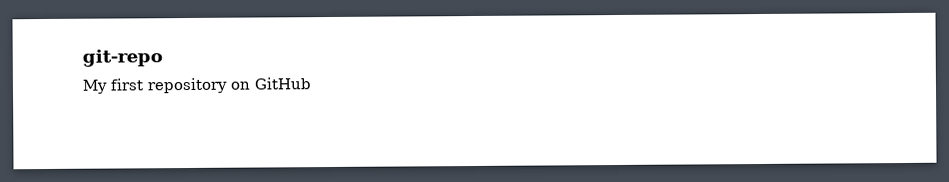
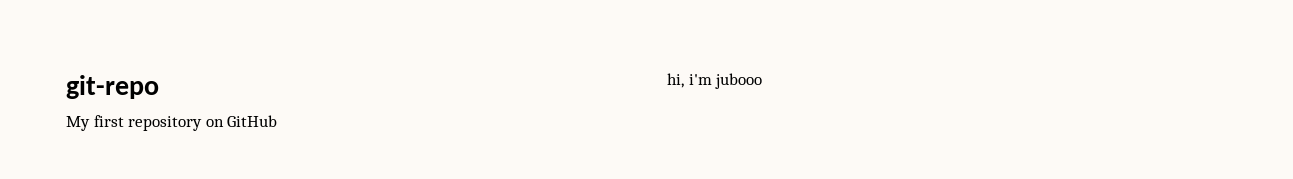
+ hi, i'm jubooo

